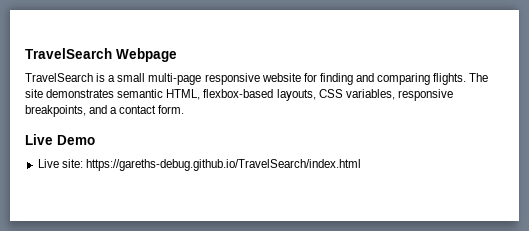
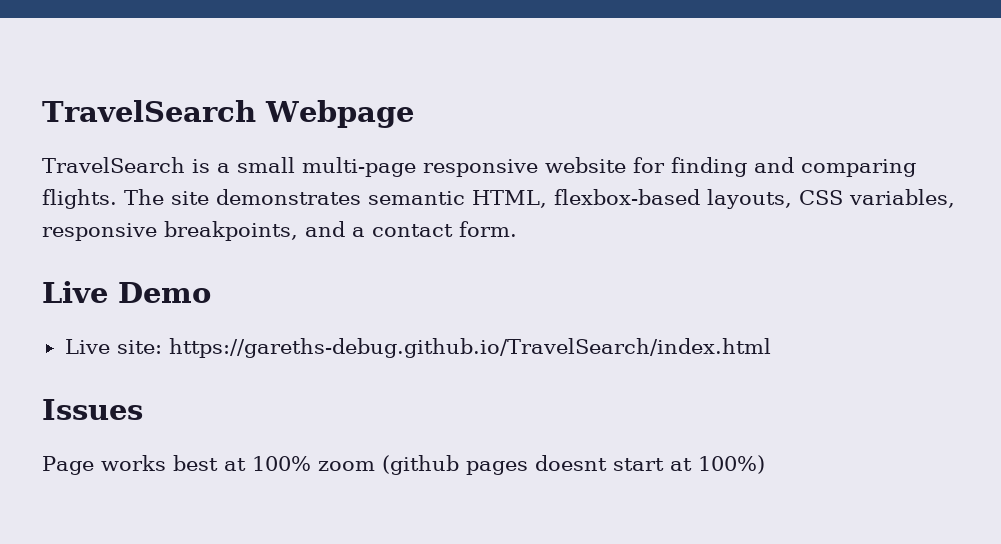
+ Issues
+ Page works best at 100% zoom (github pages doesnt start at 100%)

